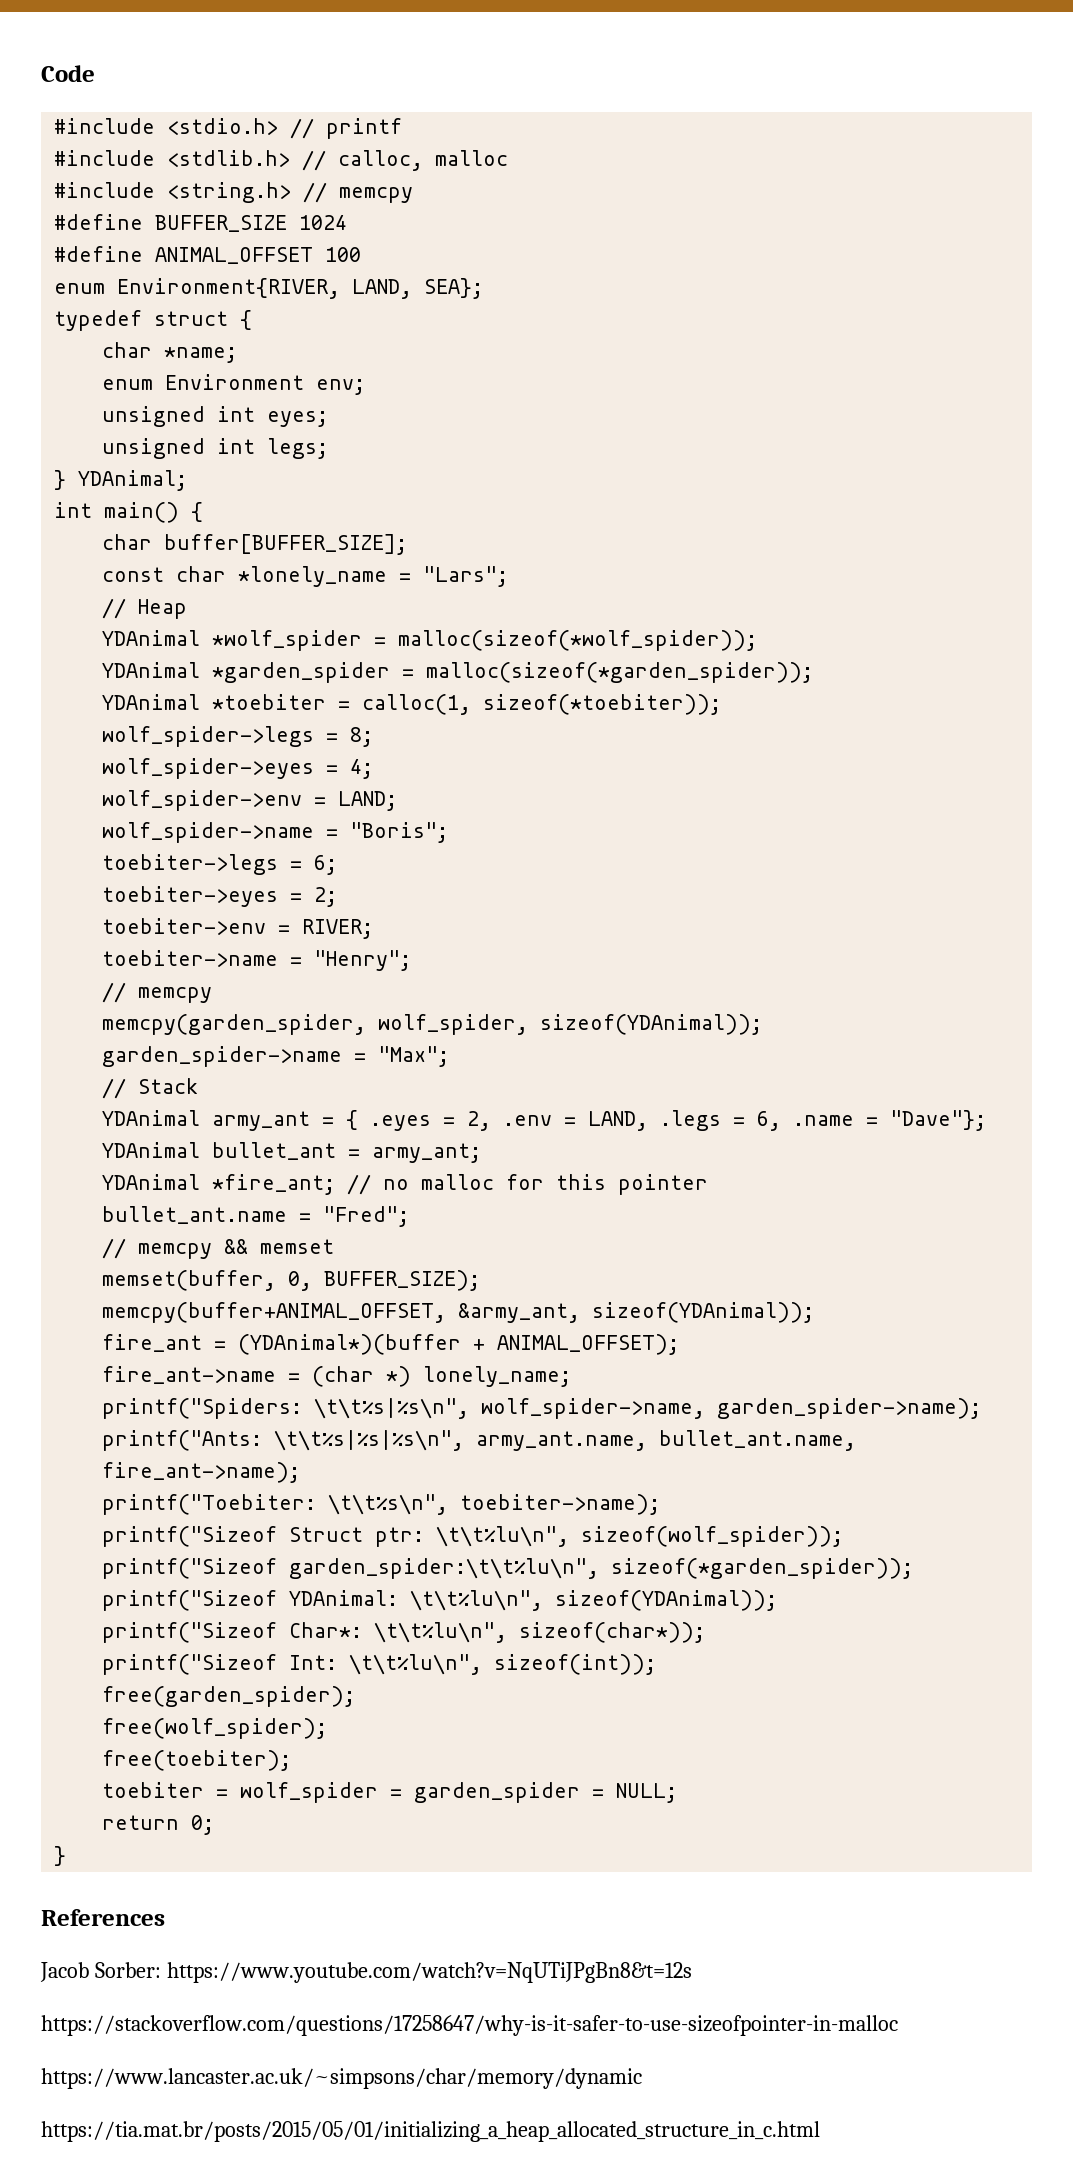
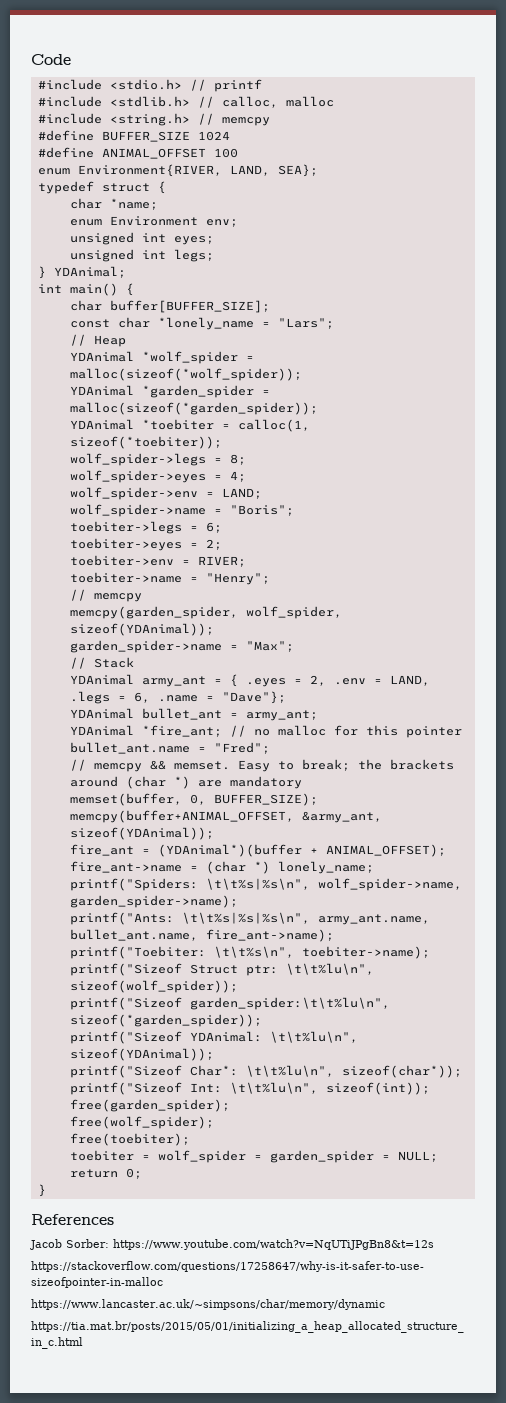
- // memcpy && memset
+ // memcpy && memset. Easy to break; the brackets around (char *) are mandatory

